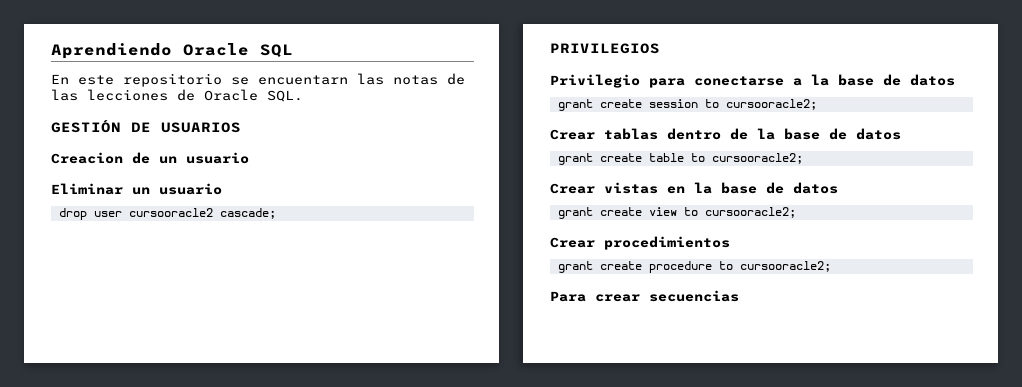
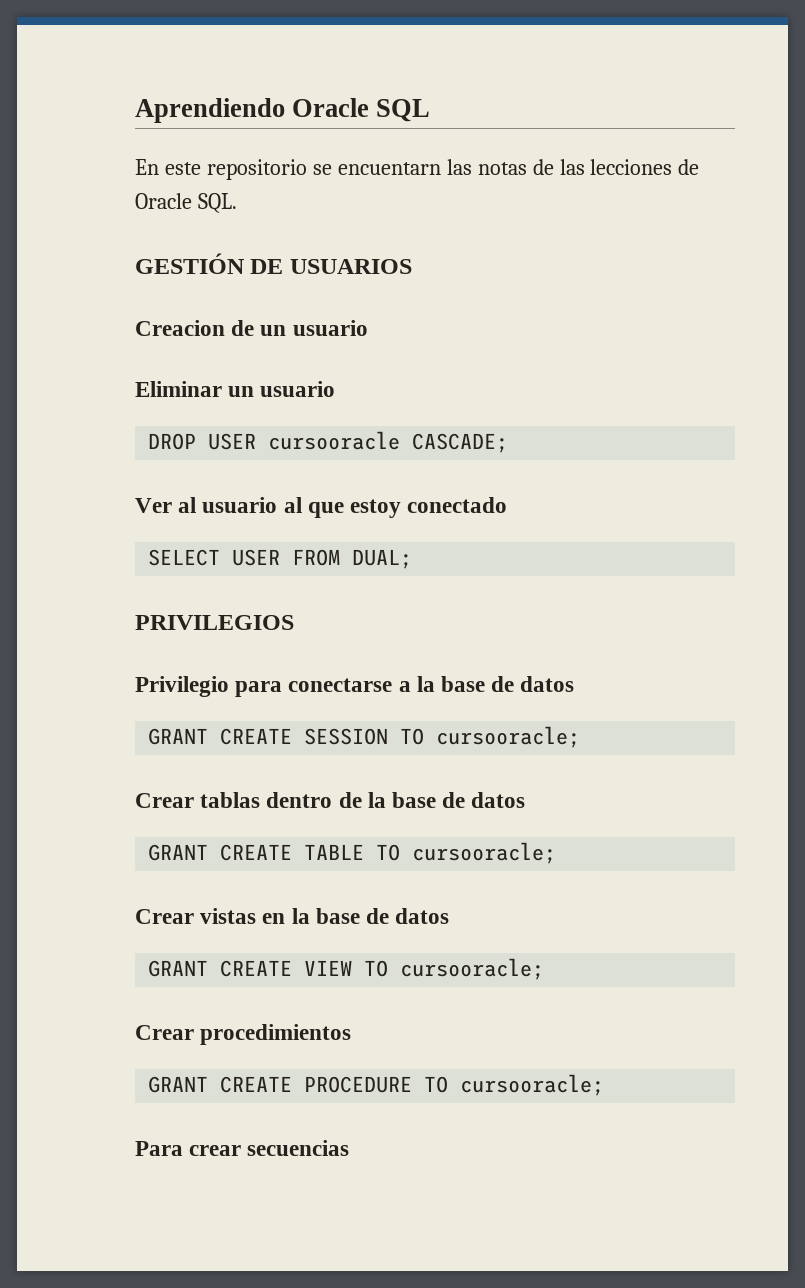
- drop user cursooracle2 cascade;
+ DROP USER cursooracle CASCADE;
+ Ver al usuario al que estoy conectado
+ SELECT USER FROM DUAL;
- grant create session to cursooracle2;
+ GRANT CREATE SESSION TO cursooracle;
- grant create table to cursooracle2;
+ GRANT CREATE TABLE TO cursooracle;
- grant create view to cursooracle2;
+ GRANT CREATE VIEW TO cursooracle;
  Crear procedimientos
- grant create procedure to cursooracle2;
+ GRANT CREATE PROCEDURE TO cursooracle;

